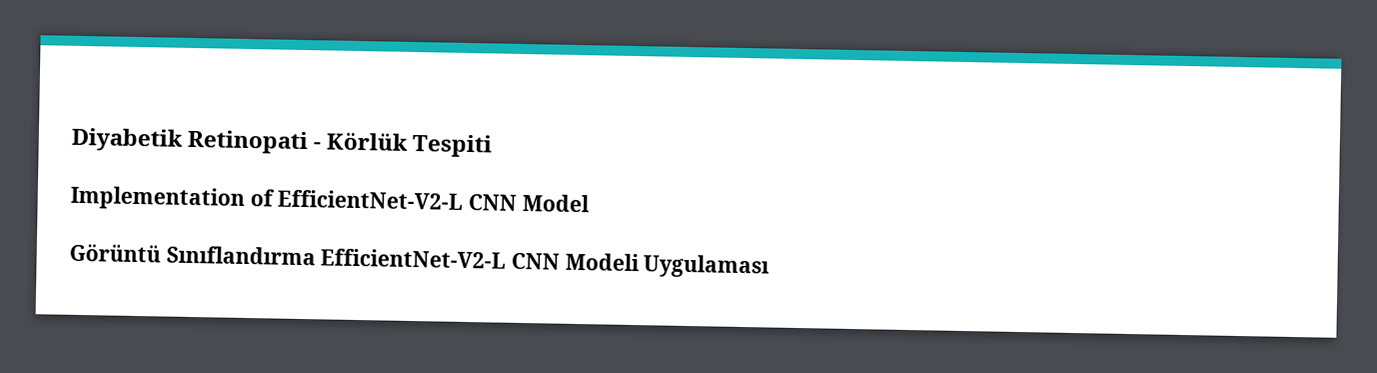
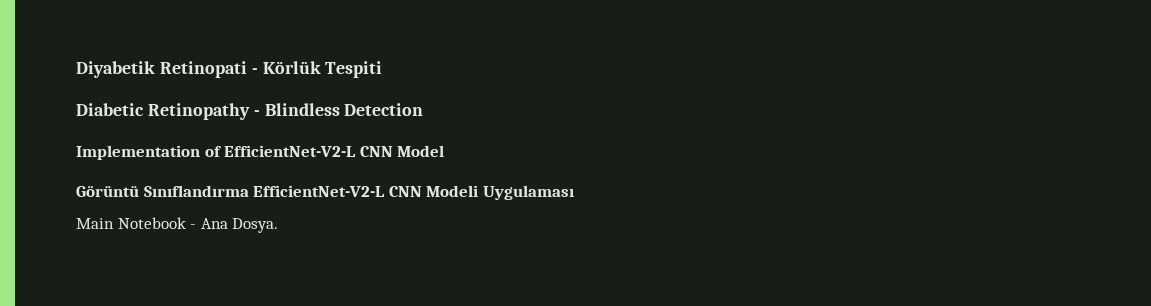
+ Diabetic Retinopathy - Blindless Detection
+ Main Notebook - Ana Dosya.

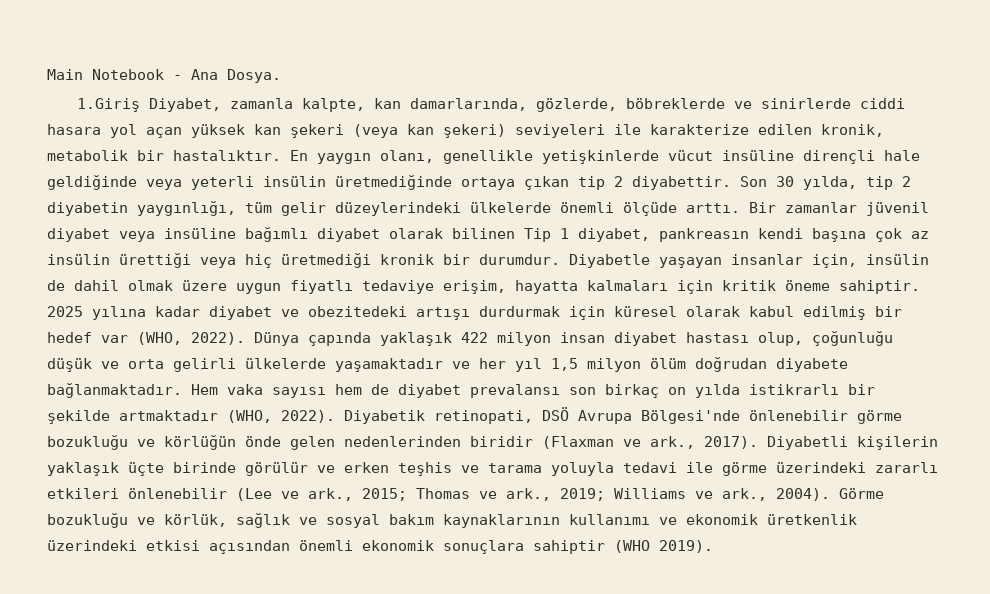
- Diyabetik Retinopati - Körlük Tespiti
- Diabetic Retinopathy - Blindless Detection
- Implementation of EfficientNet-V2-L CNN Model
- Görüntü Sınıflandırma EfficientNet-V2-L CNN Modeli Uygulaması
+ 1.Giriş Diyabet, zamanla kalpte, kan damarlarında, gözlerde, böbreklerde ve sinirlerde ciddi hasara yol açan yüksek kan şekeri (veya kan şekeri) seviyeleri ile karakterize edilen kronik, metabolik bir hastalıktır. En yaygın olanı, genellikle yetişkinlerde vücut insüline dirençli hale geldiğinde veya yeterli insülin üretmediğinde ortaya çıkan tip 2 diyabettir. Son 30 yılda, tip 2 diyabetin yaygınlığı, tüm gelir düzeylerindeki ülkelerde önemli ölçüde arttı. Bir zamanlar jüvenil diyabet veya insüline bağımlı diyabet olarak bilinen Tip 1 diyabet, pankreasın kendi başına çok az insülin ürettiği veya hiç üretmediği kronik bir durumdur. Diyabetle yaşayan insanlar için, insülin de dahil olmak üzere uygun fiyatlı tedaviye erişim, hayatta kalmaları için kritik öneme sahiptir. 2025 yılına kadar diyabet ve obezitedeki artışı durdurmak için küresel olarak kabul edilmiş bir hedef var (WHO, 2022). Dünya çapında yaklaşık 422 milyon insan diyabet hastası olup, çoğunluğu düşük ve orta gelirli ülkelerde yaşamaktadır ve her yıl 1,5 milyon ölüm doğrudan diyabete bağlanmaktadır. Hem vaka sayısı hem de diyabet prevalansı son birkaç on yılda istikrarlı bir şekilde artmaktadır (WHO, 2022). Diyabetik retinopati, DSÖ Avrupa Bölgesi'nde önlenebilir görme bozukluğu ve körlüğün önde gelen nedenlerinden biridir (Flaxman ve ark., 2017). Diyabetli kişilerin yaklaşık üçte birinde görülür ve erken teşhis ve tarama yoluyla tedavi ile görme üzerindeki zararlı etkileri önlenebilir (Lee ve ark., 2015; Thomas ve ark., 2019; Williams ve ark., 2004). Görme bozukluğu ve körlük, sağlık ve sosyal bakım kaynaklarının kullanımı ve ekonomik üretkenlik üzerindeki etkisi açısından önemli ekonomik sonuçlara sahiptir (WHO 2019).

